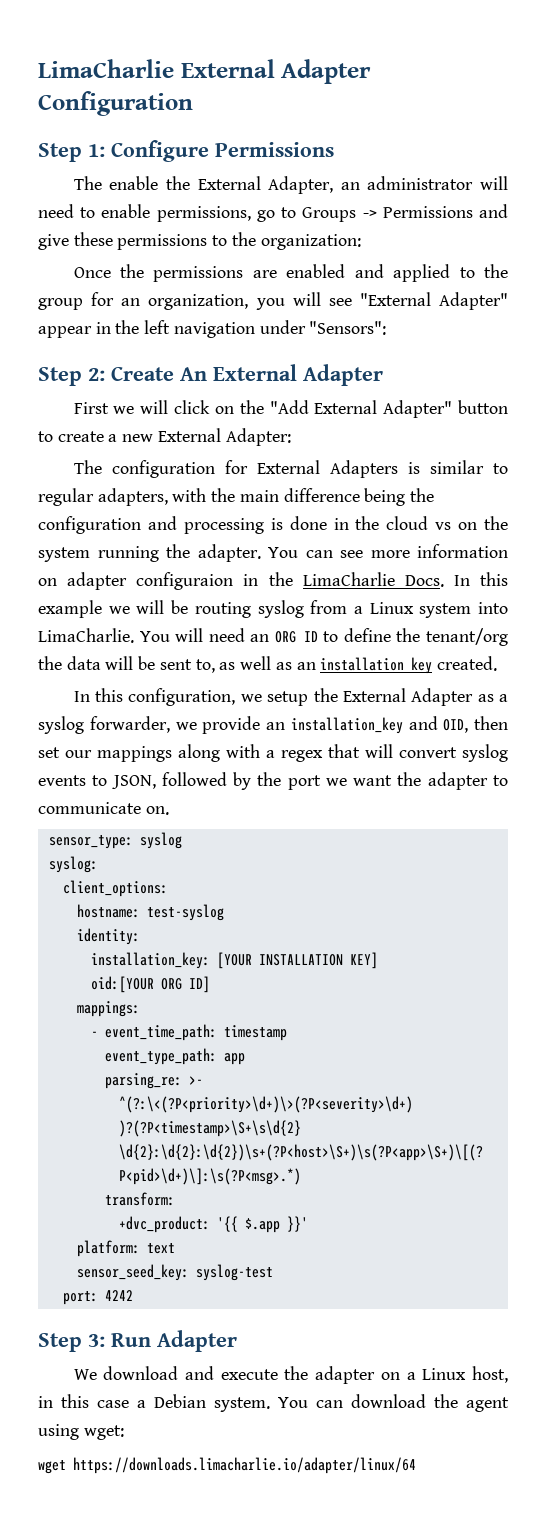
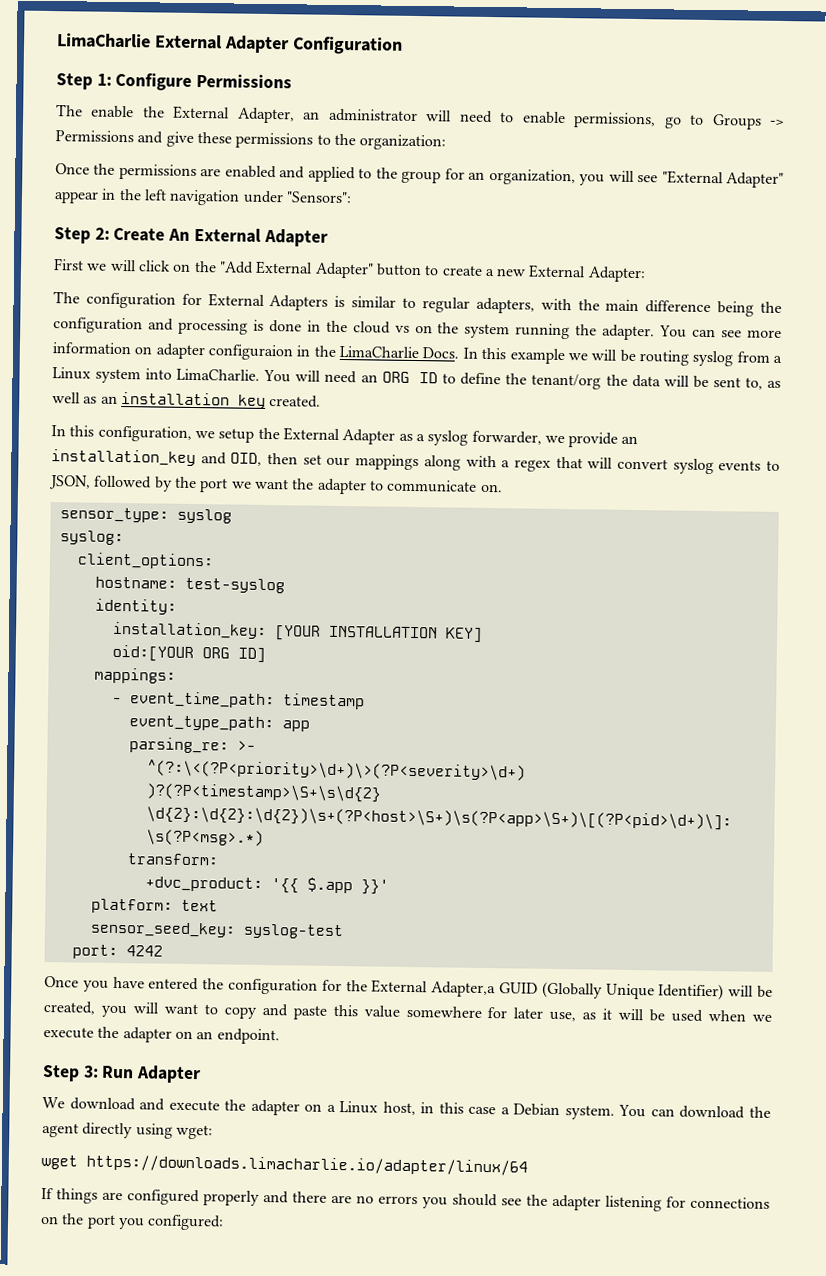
+ Once you have entered the configuration for the External Adapter,a GUID (Globally Unique Identifier) will be created, you will want to copy and paste this value somewhere for later use, as it will be used when we execute the adapter on an endpoint.
- You can download the agent using wget:
+ You can download the agent directly using wget:
+ If things are configured properly and there are no errors you should see the adapter listening for connections on the port you configured:

